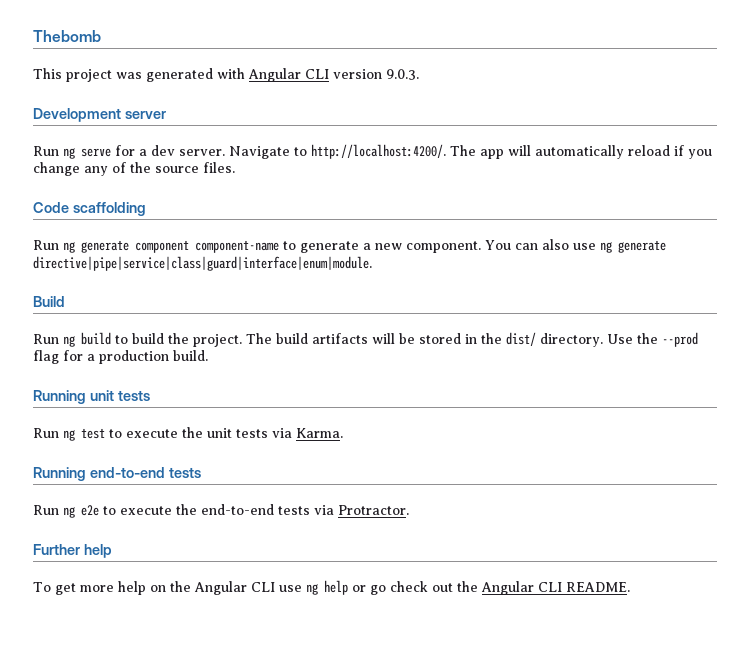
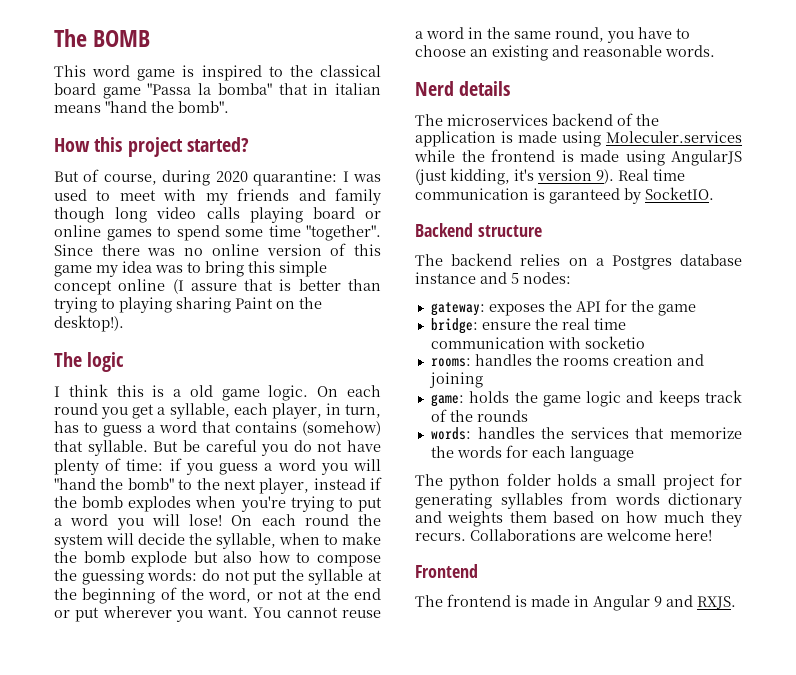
- Thebomb
+ The BOMB
- This project was generated with Angular CLI version 9.0.3.
- Development server
- Run ng serve for a dev server. Navigate to http://localhost:4200/. The app will automatically reload if you change any of the source files.
- Code scaffolding
- Run ng generate component component-name to generate a new component. You can also use ng generate directive|pipe|service|class|guard|interface|enum|module.
- Build
- Run ng build to build the project. The build artifacts will be stored in the dist/ directory. Use the --prod flag for a production build.
- Running unit tests
- Run ng test to execute the unit tests via Karma.
- Running end-to-end tests
- Run ng e2e to execute the end-to-end tests via Protractor.
- Further help
- To get more help on the Angular CLI use ng help or go check out the Angular CLI README.
+ This word game is inspired to the classical board game "Passa la bomba" that in italian means "hand the bomb".
+ How this project started?
+ But of course, during 2020 quarantine: I was used to meet with my friends and family though long video calls playing board or online games to spend some time "together". Since there was no online version of this game my idea was to bring this simple concept online (I assure that is better than trying to playing sharing Paint on the desktop!).
+ The logic
+ I think this is a old game logic. On each round you get a syllable, each player, in turn, has to guess a word that contains (somehow) that syllable. But be careful you do not have plenty of time: if you guess a word you will "hand the bomb" to the next player, instead if the bomb explodes when you're trying to put a word you will lose! On each round the system will decide the syllable, when to make the bomb explode but also how to compose the guessing words: do not put the syllable at the beginning of the word, or not at the end or put wherever you want. You cannot reuse a word in the same round, you have to choose an existing and reasonable words.
+ Nerd details
+ The microservices backend of the application is made using Moleculer.services while the frontend is made using AngularJS (just kidding, it's version 9). Real time communication is garanteed by SocketIO.
+ Backend structure
+ The backend relies on a Postgres database instance and 5 nodes:
+ gateway: exposes the API for the game
+ bridge: ensure the real time communication with socketio
+ rooms: handles the rooms creation and joining
+ game: holds the game logic and keeps track of the rounds
+ words: handles the services that memorize the words for each language
+ The python folder holds a small project for generating syllables from words dictionary and weights them based on how much they recurs. Collaborations are welcome here!
+ Frontend
+ The frontend is made in Angular 9 and RXJS.

